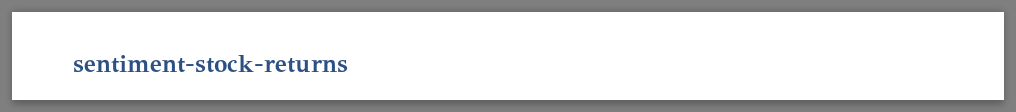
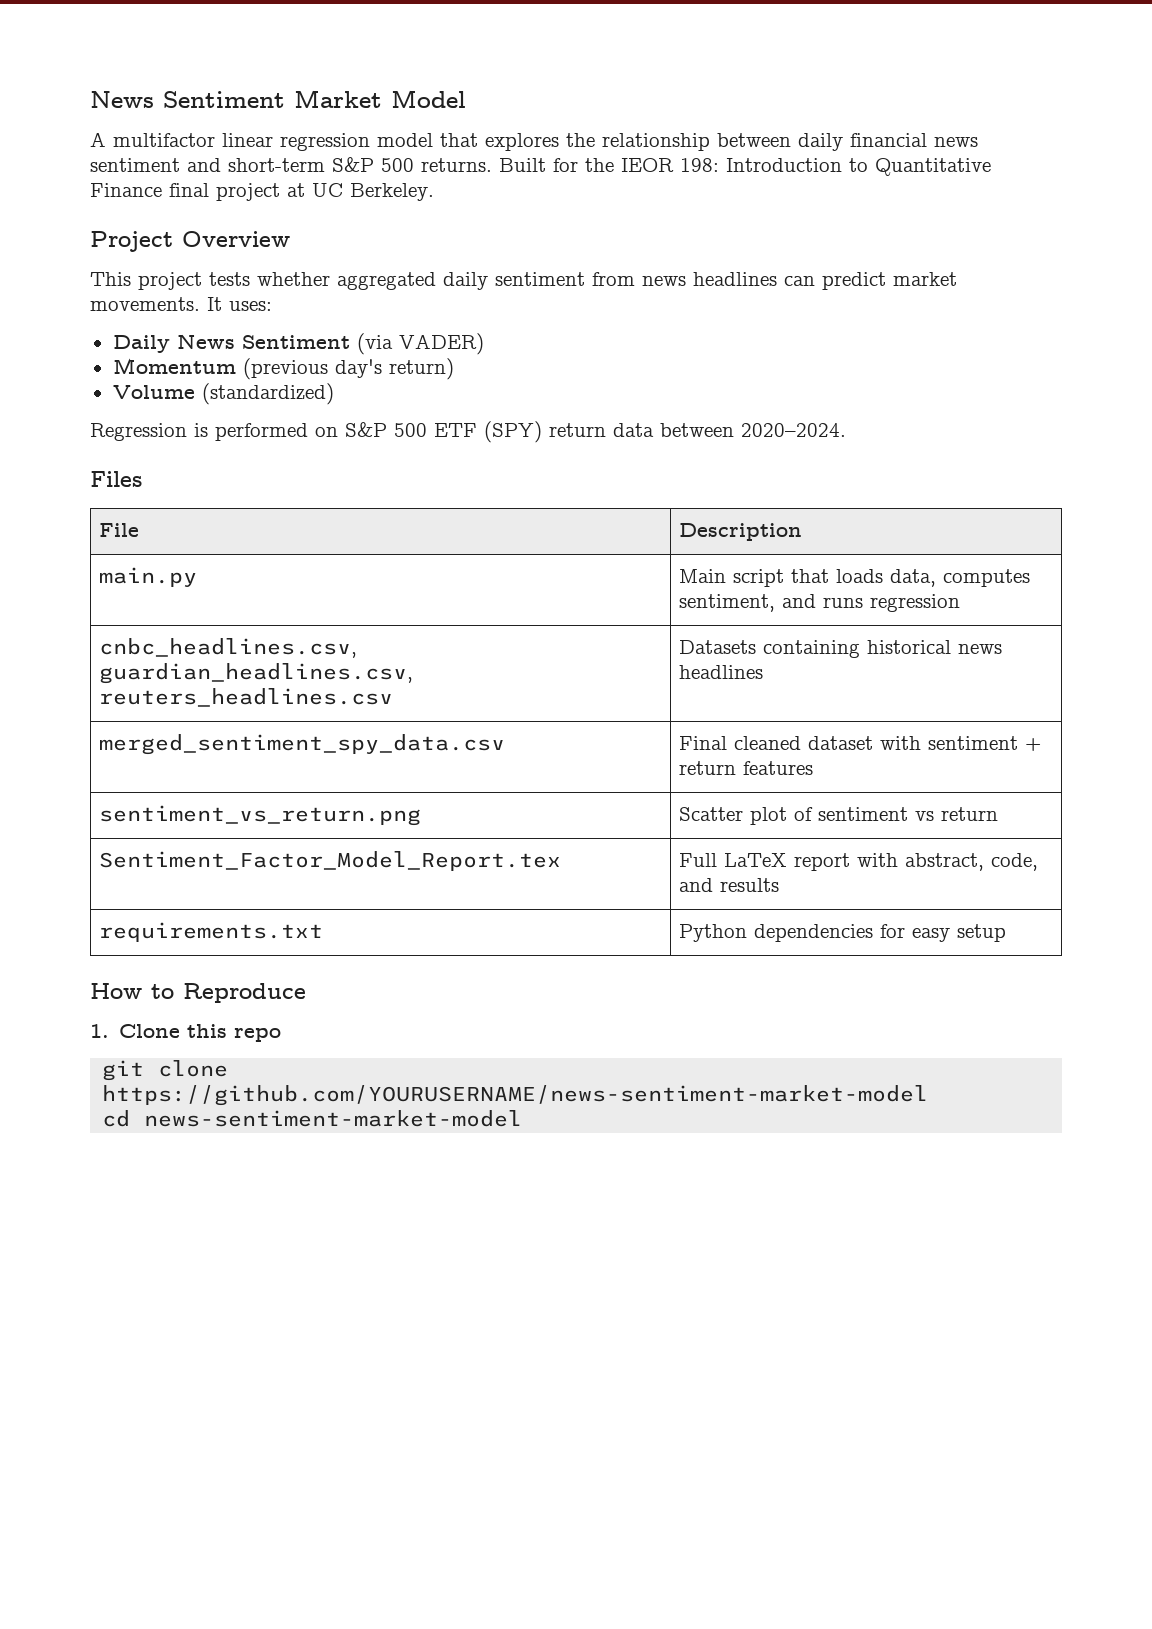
- sentiment-stock-returns
+ News Sentiment Market Model
+ A multifactor linear regression model that explores the relationship between daily financial news sentiment and short-term S&P 500 returns. Built for the IEOR 198: Introduction to Quantitative Finance final project at UC Berkeley.
+ Project Overview
+ This project tests whether aggregated daily sentiment from news headlines can predict market movements. It uses:
+ Daily News Sentiment (via VADER)
+ Momentum (previous day's return)
+ Volume (standardized)
+ Regression is performed on S&P 500 ETF (SPY) return data between 2020–2024.
+ Files
+ File | Description
+ main.py | Main script that loads data, computes sentiment, and runs regression
+ cnbc_headlines.csv, guardian_headlines.csv, reuters_headlines.csv | Datasets containing historical news headlines
+ merged_sentiment_spy_data.csv | Final cleaned dataset with sentiment + return features
+ sentiment_vs_return.png | Scatter plot of sentiment vs return
+ Sentiment_Factor_Model_Report.tex | Full LaTeX report with abstract, code, and results
+ requirements.txt | Python dependencies for easy setup
+ How to Reproduce
+ 1. Clone this repo
+ git clone https://github.com/YOURUSERNAME/news-sentiment-market-model
+ cd news-sentiment-market-model

